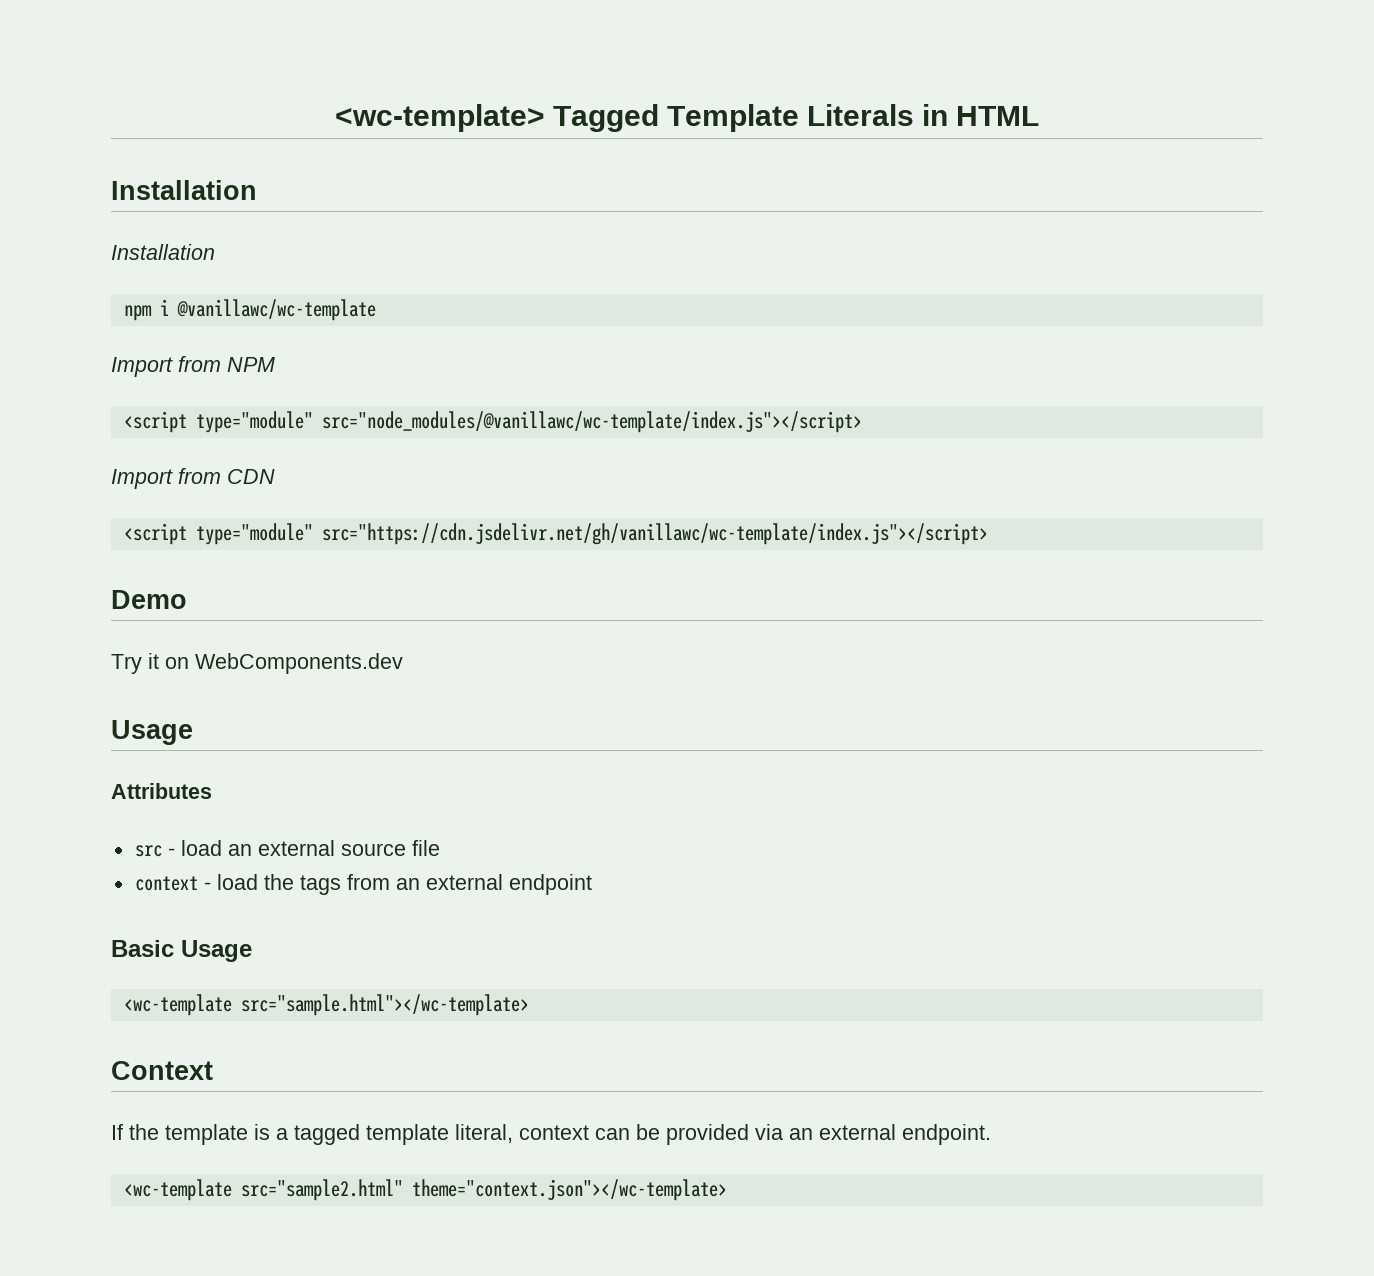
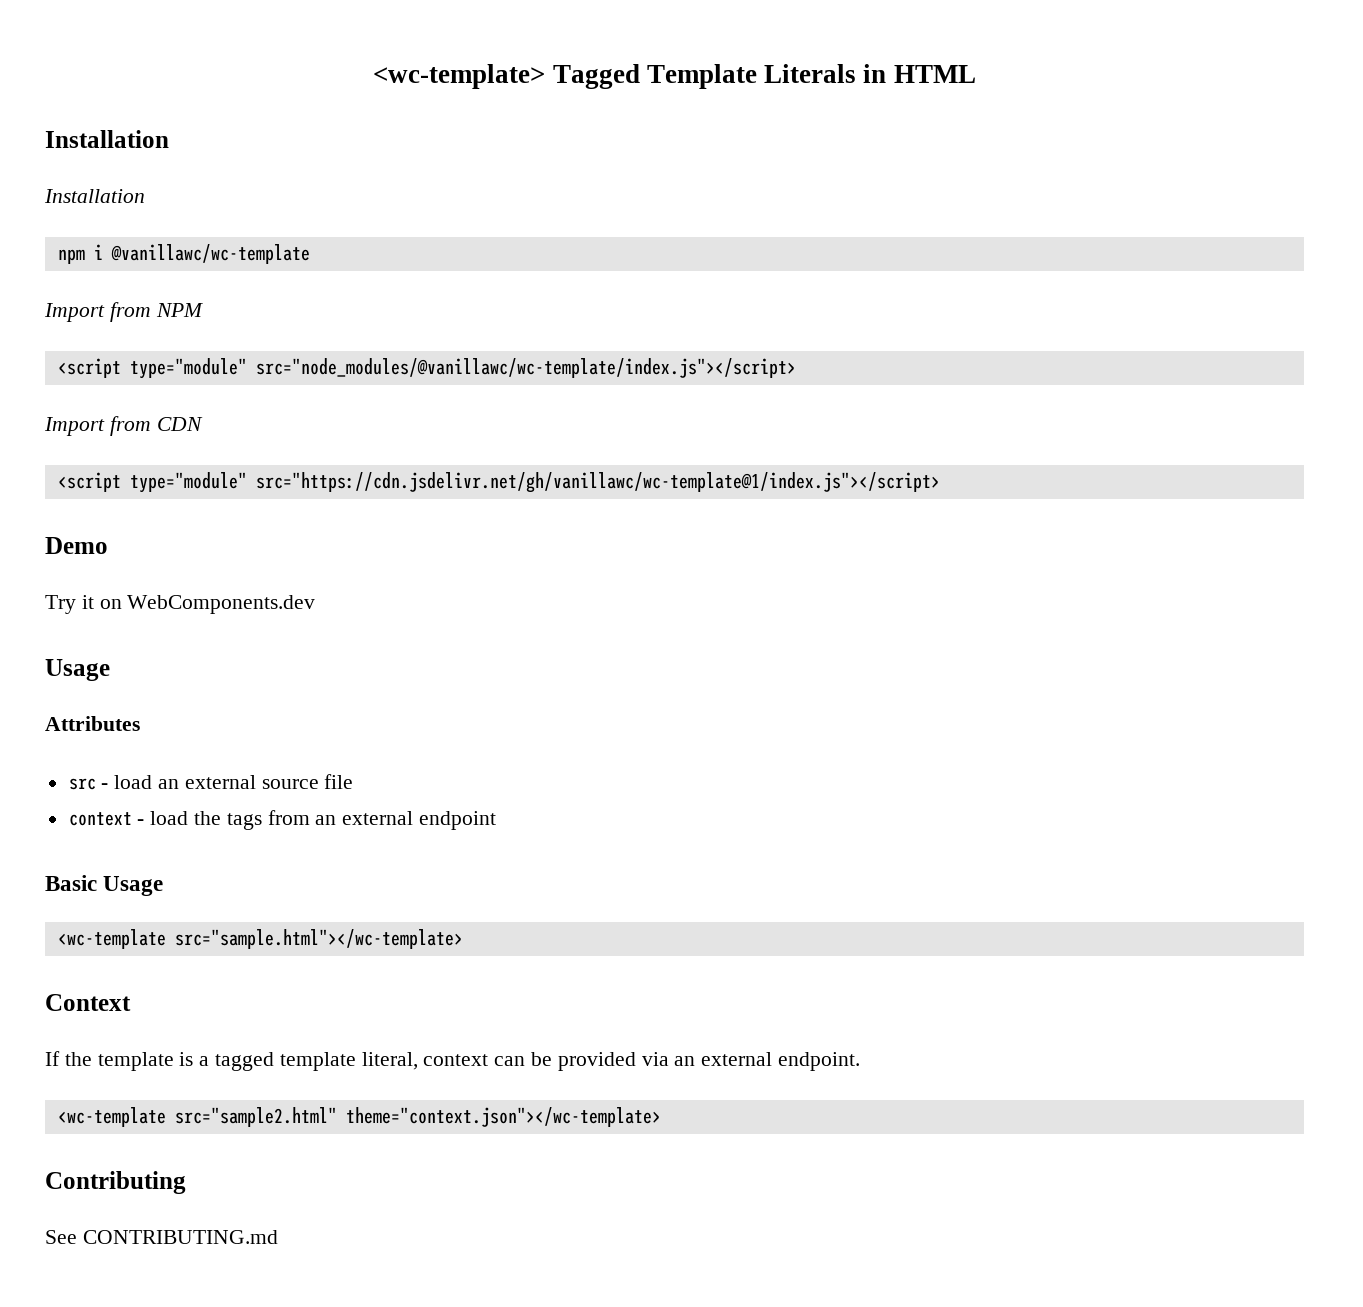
- <script type="module" src="https://cdn.jsdelivr.net/gh/vanillawc/wc-template/index.js"></script>
+ <script type="module" src="https://cdn.jsdelivr.net/gh/vanillawc/wc-template@1/index.js"></script>
+ Contributing
+ See CONTRIBUTING.md

